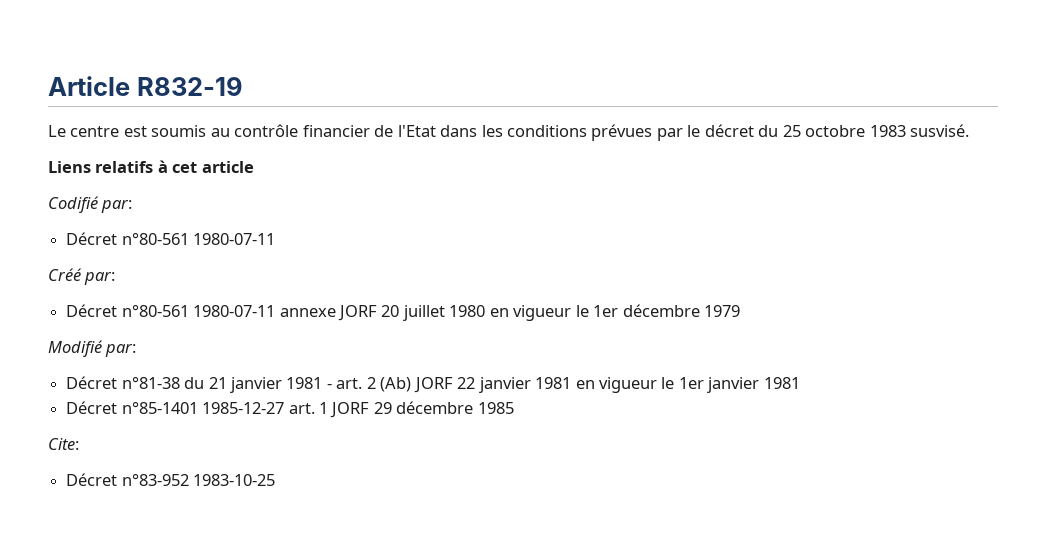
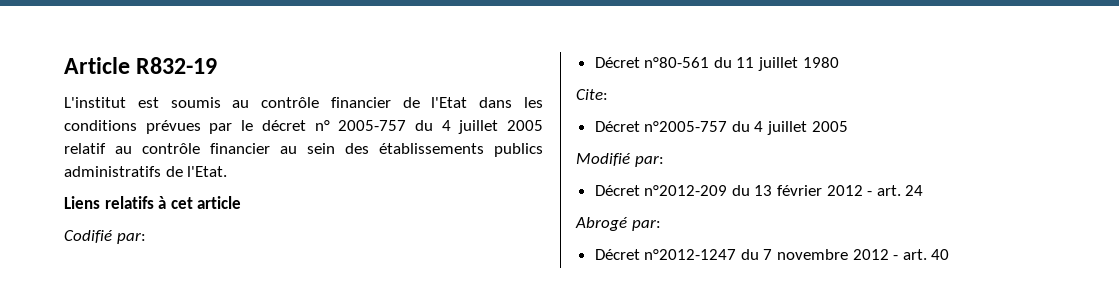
- Le centre est soumis au contrôle financier de l'Etat dans les conditions prévues par le décret du 25 octobre 1983 susvisé.
+ L'institut est soumis au contrôle financier de l'Etat dans les conditions prévues par le décret n° 2005-757 du 4 juillet 2005 relatif au contrôle financier au sein des établissements publics administratifs de l'Etat.
  Codifié par:
- Décret n°80-561 1980-07-11
- Créé par:
- Décret n°80-561 1980-07-11 annexe JORF 20 juillet 1980 en vigueur le 1er décembre 1979
+ Décret n°80-561 du 11 juillet 1980
+ Cite:
+ Décret n°2005-757 du 4 juillet 2005
  Modifié par:
- Décret n°81-38 du 21 janvier 1981 - art. 2 (Ab) JORF 22 janvier 1981 en vigueur le 1er janvier 1981
- Décret n°85-1401 1985-12-27 art. 1 JORF 29 décembre 1985
- Cite:
- Décret n°83-952 1983-10-25
+ Décret n°2012-209 du 13 février 2012 - art. 24
+ Abrogé par:
+ Décret n°2012-1247 du 7 novembre 2012 - art. 40

